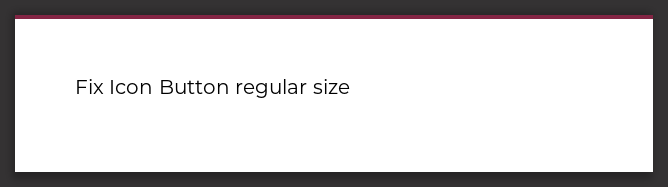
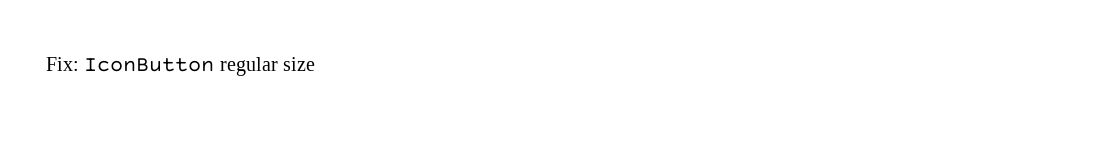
- Fix Icon Button regular size
+ Fix: IconButton regular size

